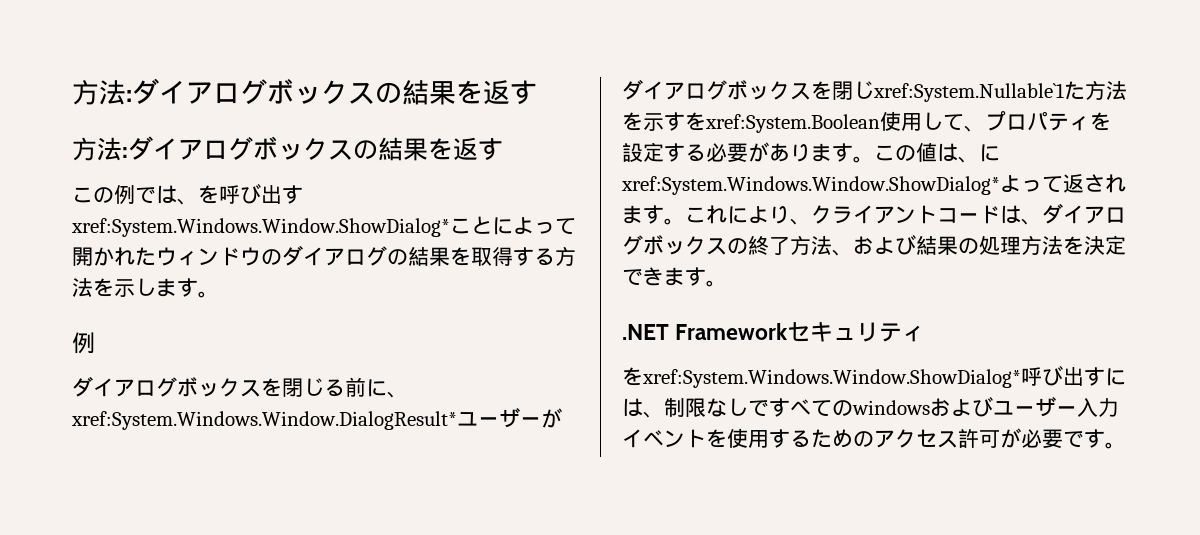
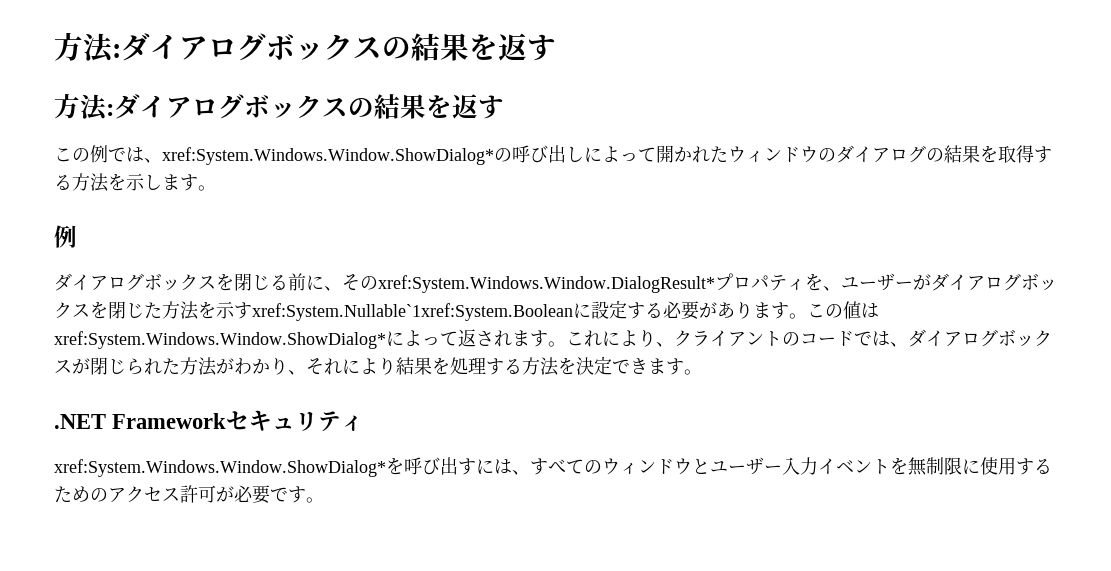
- この例では、を呼び出すxref:System.Windows.Window.ShowDialog*ことによって開かれたウィンドウのダイアログの結果を取得する方法を示します。
+ この例では、xref:System.Windows.Window.ShowDialog*の呼び出しによって開かれたウィンドウのダイアログの結果を取得する方法を示します。
- ダイアログボックスを閉じる前に、xref:System.Windows.Window.DialogResult*ユーザーがダイアログボックスを閉じxref:System.Nullable`1た方法を示すをxref:System.Boolean使用して、プロパティを設定する必要があります。
+ ダイアログボックスを閉じる前に、そのxref:System.Windows.Window.DialogResult*プロパティを、ユーザーがダイアログボックスを閉じた方法を示すxref:System.Nullable`1xref:System.Booleanに設定する必要があります。
- この値は、にxref:System.Windows.Window.ShowDialog*よって返されます。
+ この値はxref:System.Windows.Window.ShowDialog*によって返されます。
- これにより、クライアントコードは、ダイアログボックスの終了方法、および結果の処理方法を決定できます。
+ これにより、クライアントのコードでは、ダイアログボックスが閉じられた方法がわかり、それにより結果を処理する方法を決定できます。
- をxref:System.Windows.Window.ShowDialog*呼び出すには、制限なしですべてのwindowsおよびユーザー入力イベントを使用するためのアクセス許可が必要です。
+ xref:System.Windows.Window.ShowDialog*を呼び出すには、すべてのウィンドウとユーザー入力イベントを無制限に使用するためのアクセス許可が必要です。

